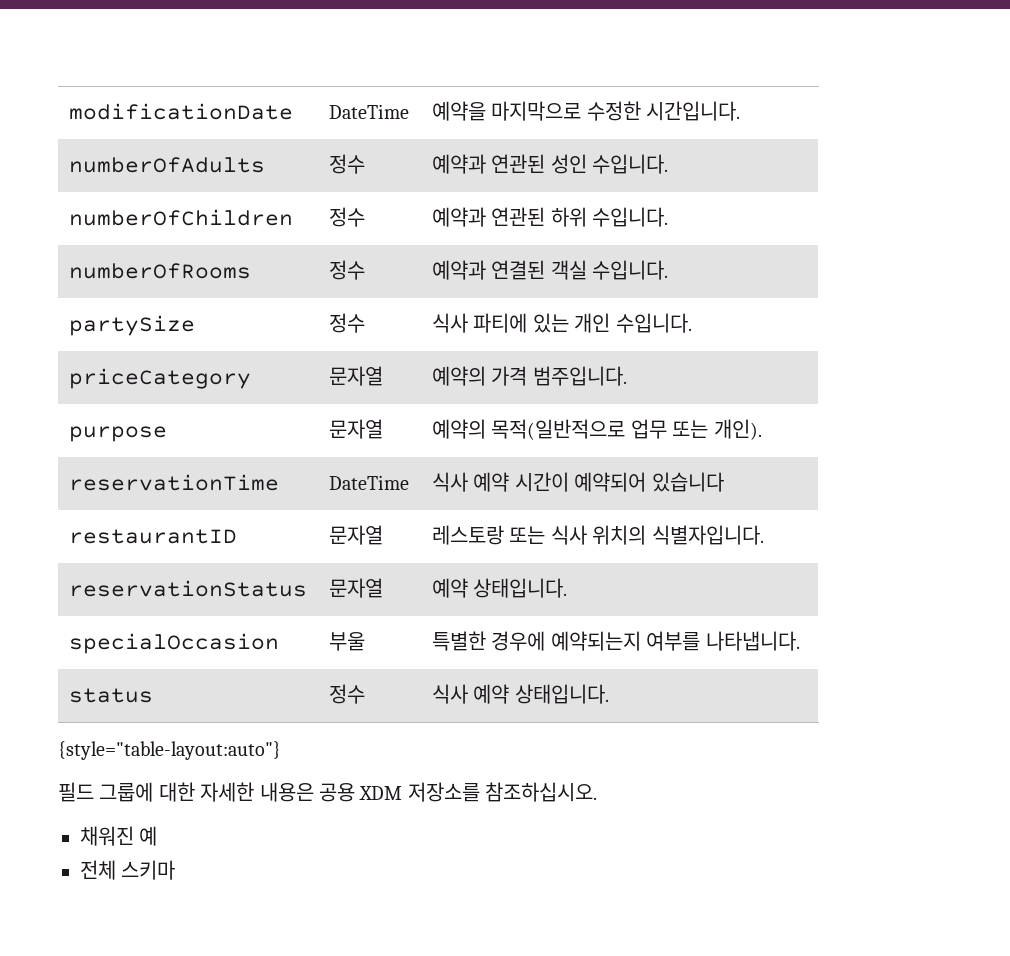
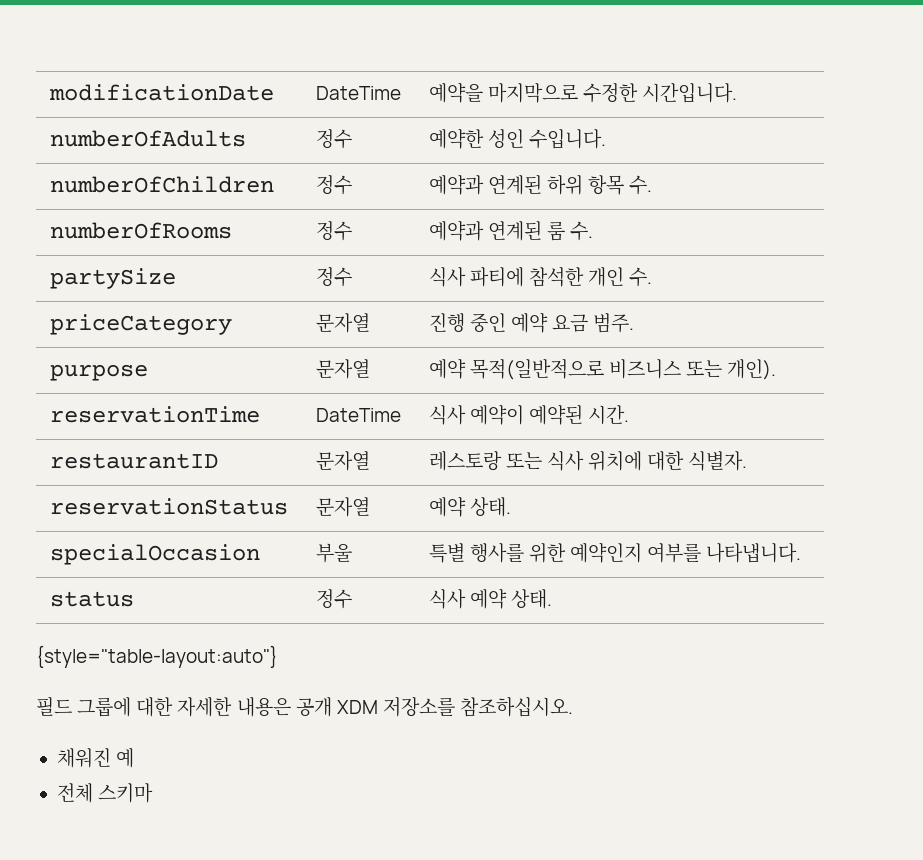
- numberOfAdults | 정수 | 예약과 연관된 성인 수입니다.
+ numberOfAdults | 정수 | 예약한 성인 수입니다.
- numberOfChildren | 정수 | 예약과 연관된 하위 수입니다.
+ numberOfChildren | 정수 | 예약과 연계된 하위 항목 수.
- numberOfRooms | 정수 | 예약과 연결된 객실 수입니다.
+ numberOfRooms | 정수 | 예약과 연계된 룸 수.
- partySize | 정수 | 식사 파티에 있는 개인 수입니다.
+ partySize | 정수 | 식사 파티에 참석한 개인 수.
- priceCategory | 문자열 | 예약의 가격 범주입니다.
+ priceCategory | 문자열 | 진행 중인 예약 요금 범주.
- purpose | 문자열 | 예약의 목적(일반적으로 업무 또는 개인).
+ purpose | 문자열 | 예약 목적(일반적으로 비즈니스 또는 개인).
- reservationTime | DateTime | 식사 예약 시간이 예약되어 있습니다
+ reservationTime | DateTime | 식사 예약이 예약된 시간.
- restaurantID | 문자열 | 레스토랑 또는 식사 위치의 식별자입니다.
+ restaurantID | 문자열 | 레스토랑 또는 식사 위치에 대한 식별자.
- reservationStatus | 문자열 | 예약 상태입니다.
+ reservationStatus | 문자열 | 예약 상태.
- specialOccasion | 부울 | 특별한 경우에 예약되는지 여부를 나타냅니다.
+ specialOccasion | 부울 | 특별 행사를 위한 예약인지 여부를 나타냅니다.
- status | 정수 | 식사 예약 상태입니다.
+ status | 정수 | 식사 예약 상태.
- 필드 그룹에 대한 자세한 내용은 공용 XDM 저장소를 참조하십시오.
+ 필드 그룹에 대한 자세한 내용은 공개 XDM 저장소를 참조하십시오.

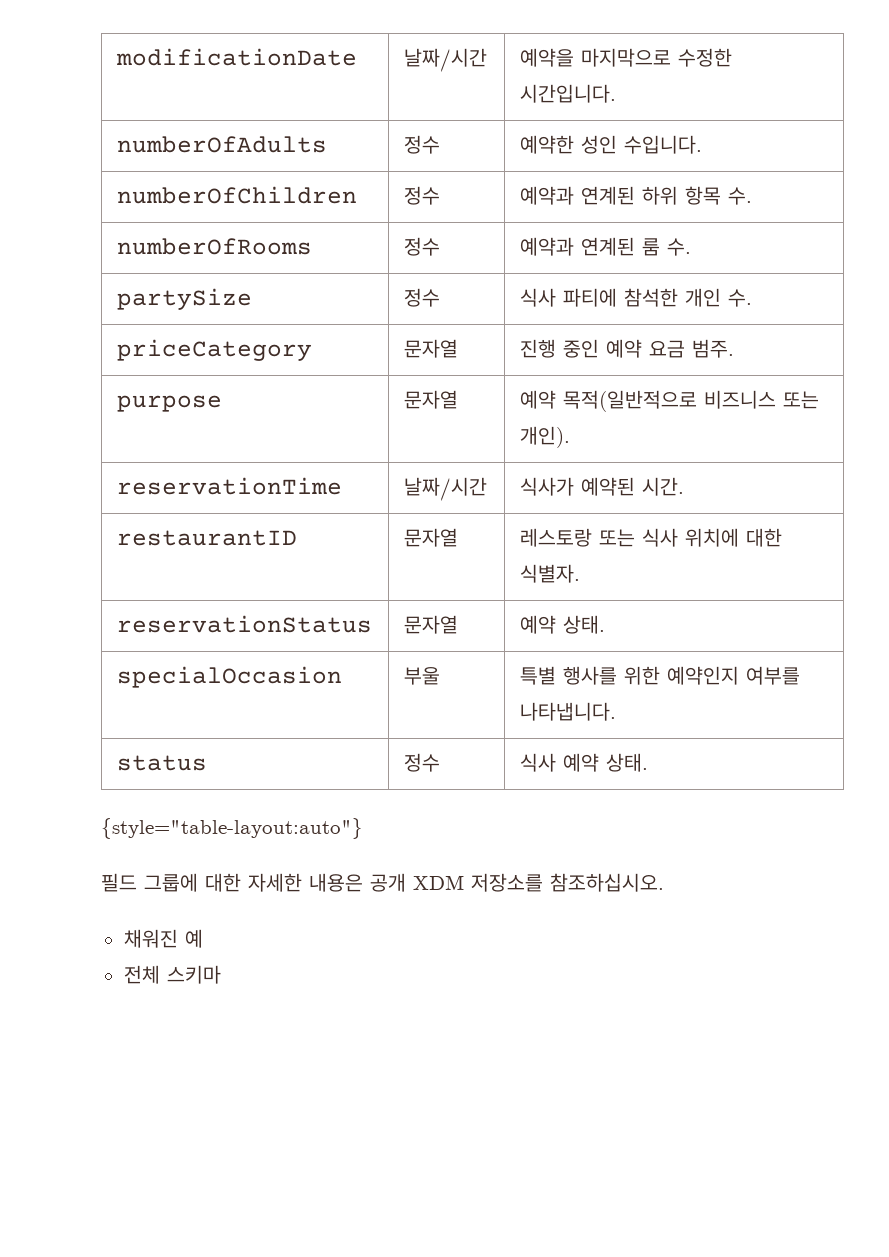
- modificationDate | DateTime | 예약을 마지막으로 수정한 시간입니다.
+ modificationDate | 날짜/시간 | 예약을 마지막으로 수정한 시간입니다.
- reservationTime | DateTime | 식사 예약이 예약된 시간.
+ reservationTime | 날짜/시간 | 식사가 예약된 시간.

